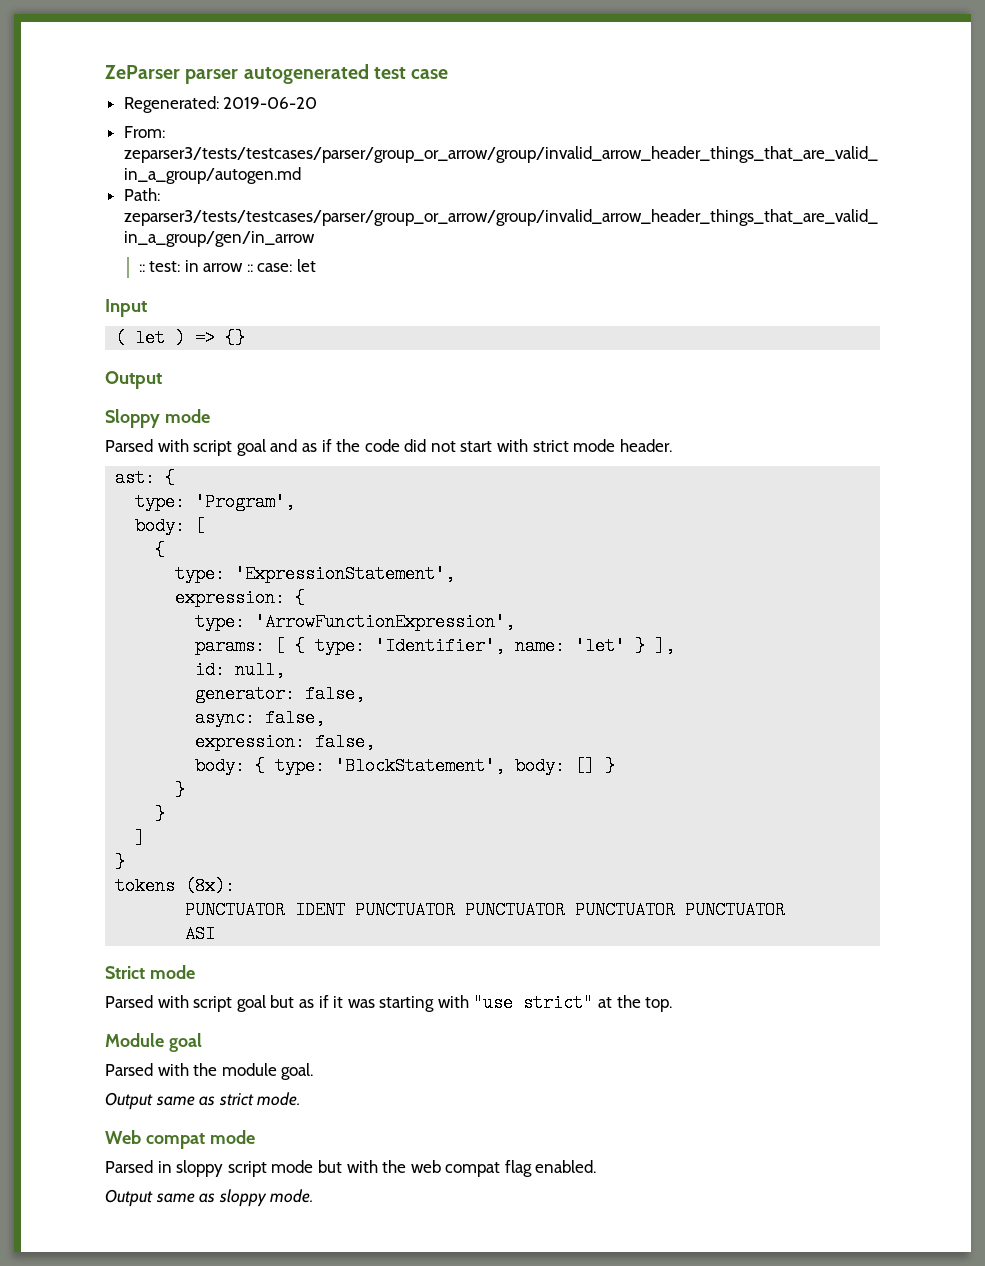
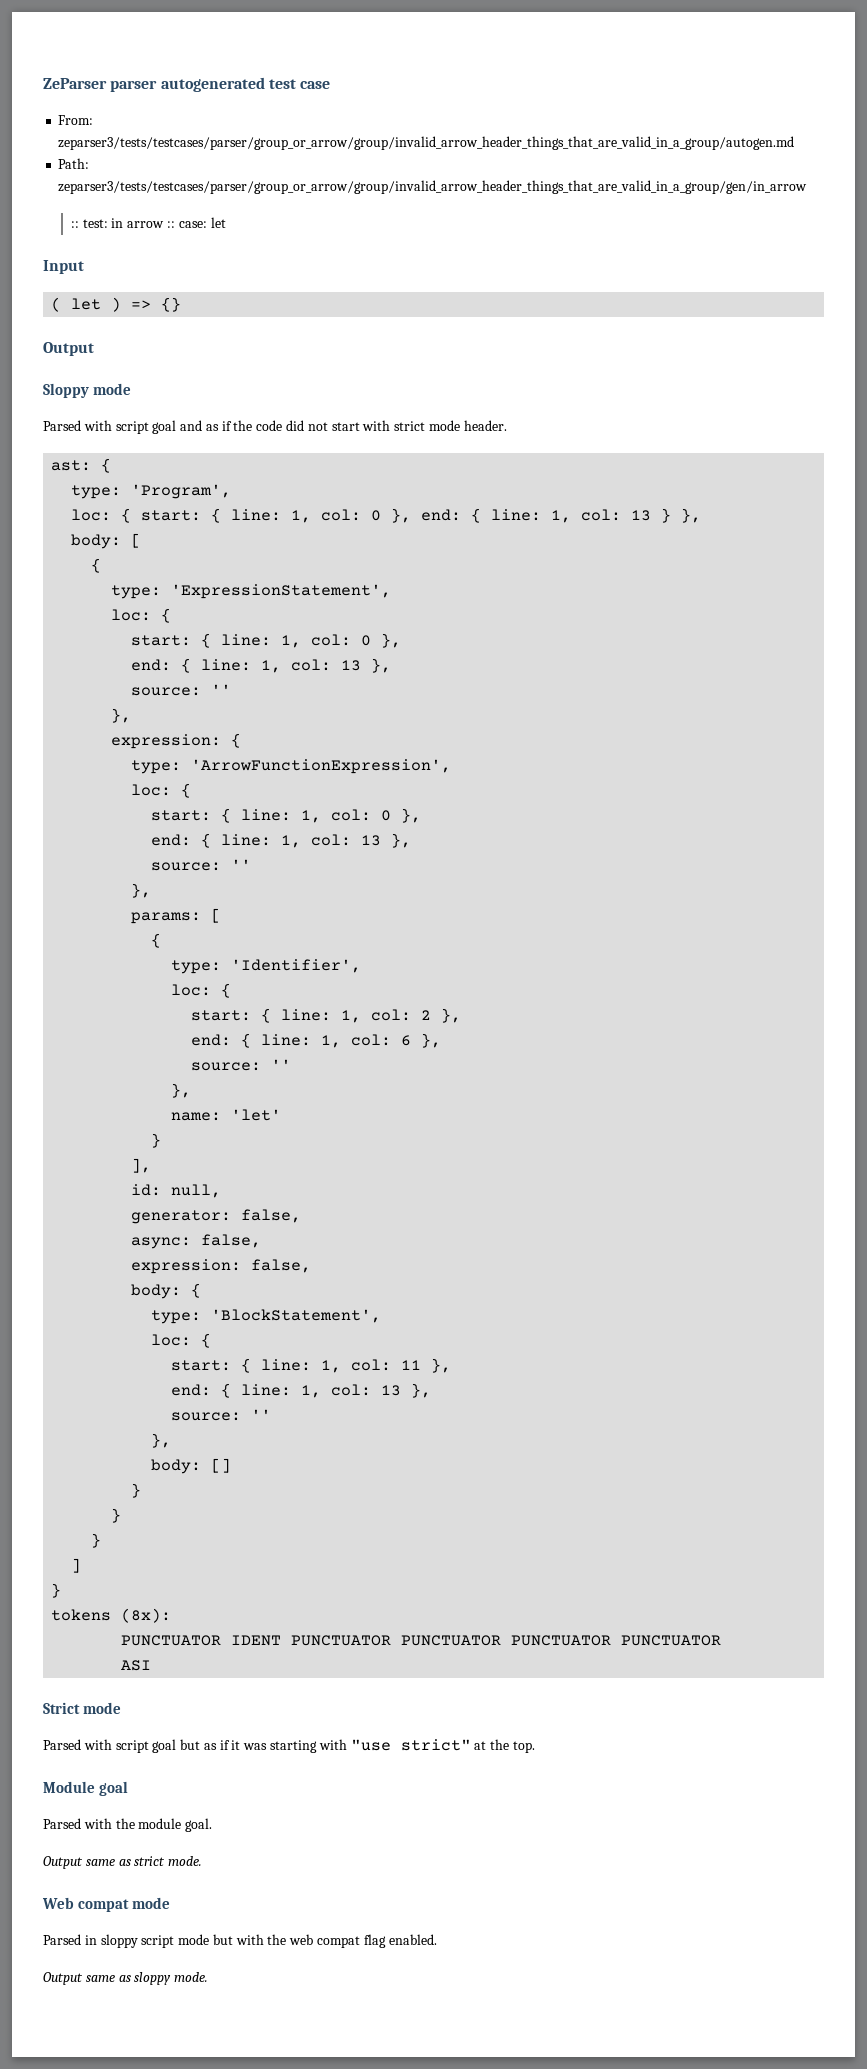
- Regenerated: 2019-06-20
+ loc: { start: { line: 1, col: 0 }, end: { line: 1, col: 13 } },
  type: 'ExpressionStatement',
+ loc: {
+ start: { line: 1, col: 0 },
+ end: { line: 1, col: 13 },
+ source: ''
+ },
  expression: {
  type: 'ArrowFunctionExpression',
+ loc: {
+ start: { line: 1, col: 0 },
+ end: { line: 1, col: 13 },
+ source: ''
+ },
- params: [ { type: 'Identifier', name: 'let' } ],
+ params: [
+ {
+ type: 'Identifier',
+ loc: {
+ start: { line: 1, col: 2 },
+ end: { line: 1, col: 6 },
+ source: ''
+ },
+ name: 'let'
+ }
+ ],
- body: { type: 'BlockStatement', body: [] }
+ body: {
+ type: 'BlockStatement',
+ loc: {
+ start: { line: 1, col: 11 },
+ end: { line: 1, col: 13 },
+ source: ''
+ },
+ body: []
+ }

